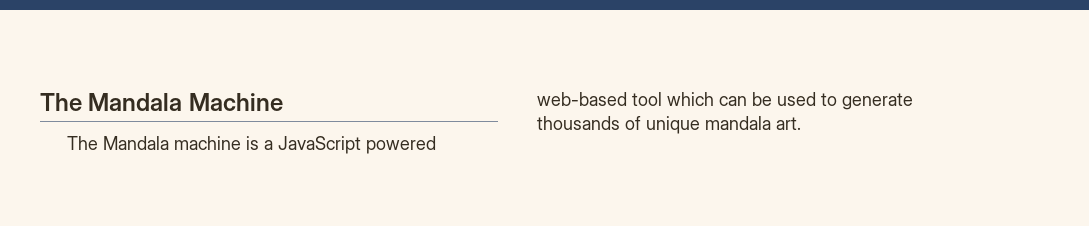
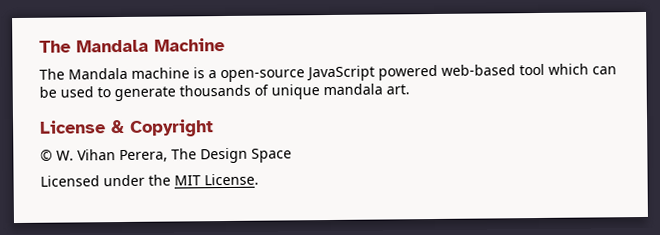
- The Mandala machine is a JavaScript powered web-based tool which can be used to generate thousands of unique mandala art.
+ The Mandala machine is a open-source JavaScript powered web-based tool which can be used to generate thousands of unique mandala art.
+ License & Copyright
+ © W. Vihan Perera, The Design Space
+ Licensed under the MIT License.

